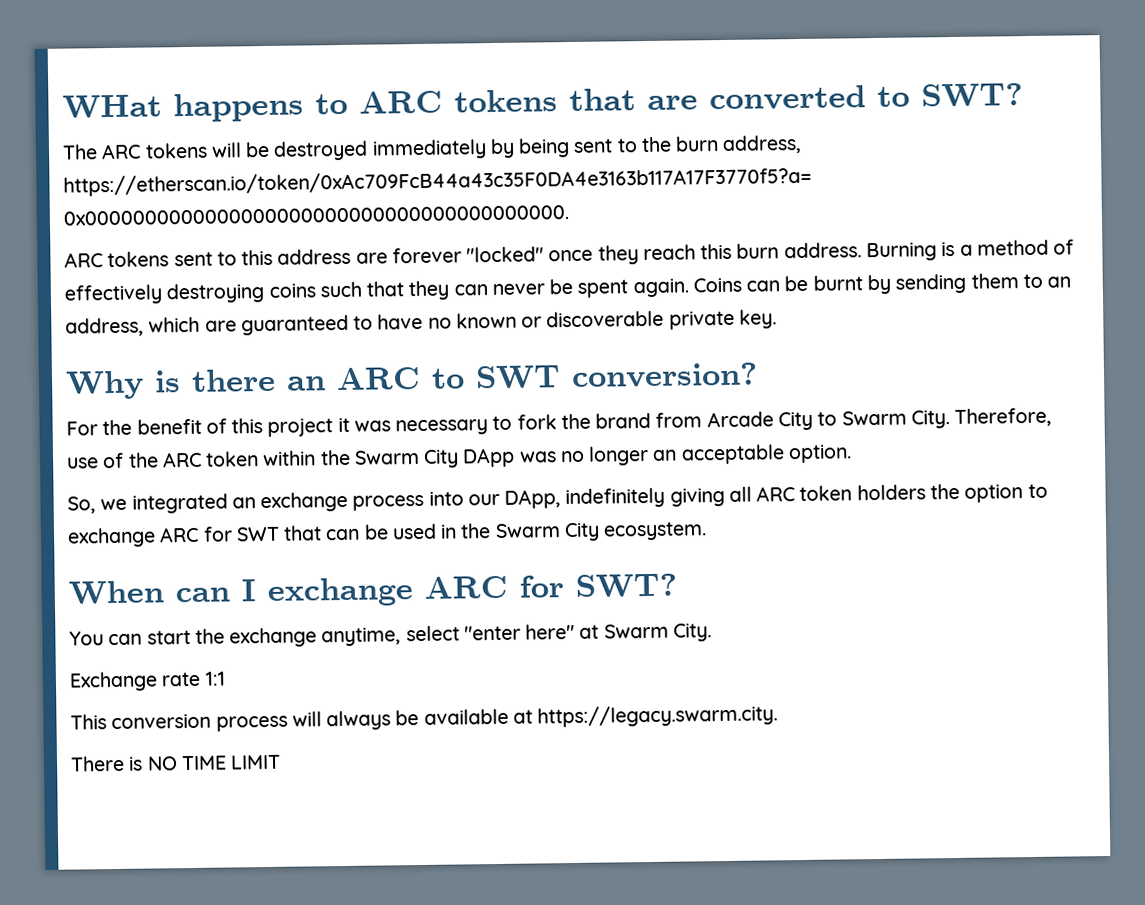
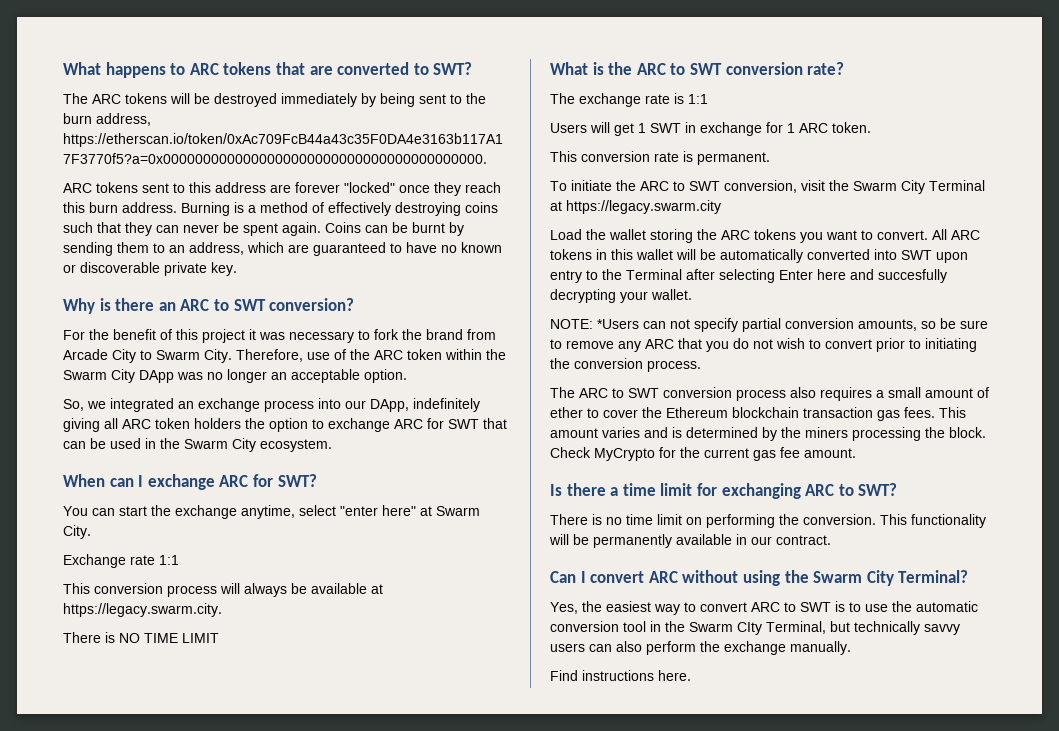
- WHat happens to ARC tokens that are converted to SWT?
+ What happens to ARC tokens that are converted to SWT?
+ What is the ARC to SWT conversion rate?
+ The exchange rate is 1:1
+ Users will get 1 SWT in exchange for 1 ARC token.
+ This conversion rate is permanent.
+ To initiate the ARC to SWT conversion, visit the Swarm City Terminal at https://legacy.swarm.city
+ Load the wallet storing the ARC tokens you want to convert. All ARC tokens in this wallet will be automatically converted into SWT upon entry to the Terminal after selecting Enter here and succesfully decrypting your wallet.
+ NOTE: *Users can not specify partial conversion amounts, so be sure to remove any ARC that you do not wish to convert prior to initiating the conversion process.
+ The ARC to SWT conversion process also requires a small amount of ether to cover the Ethereum blockchain transaction gas fees. This amount varies and is determined by the miners processing the block. Check MyCrypto for the current gas fee amount.
+ Is there a time limit for exchanging ARC to SWT?
+ There is no time limit on performing the conversion. This functionality will be permanently available in our contract.
+ Can I convert ARC without using the Swarm City Terminal?
+ Yes, the easiest way to convert ARC to SWT is to use the automatic conversion tool in the Swarm CIty Terminal, but technically savvy users can also perform the exchange manually.
+ Find instructions here.

